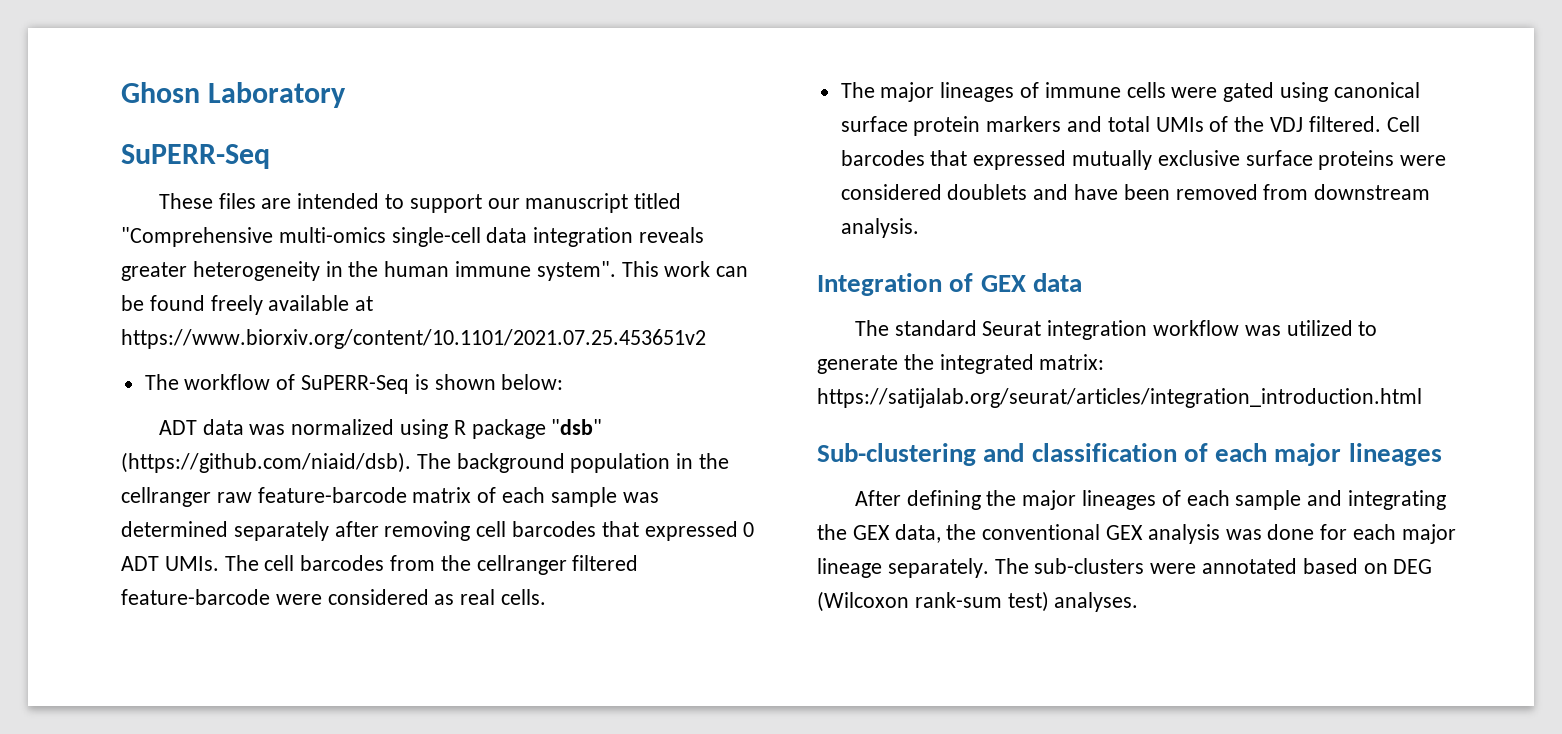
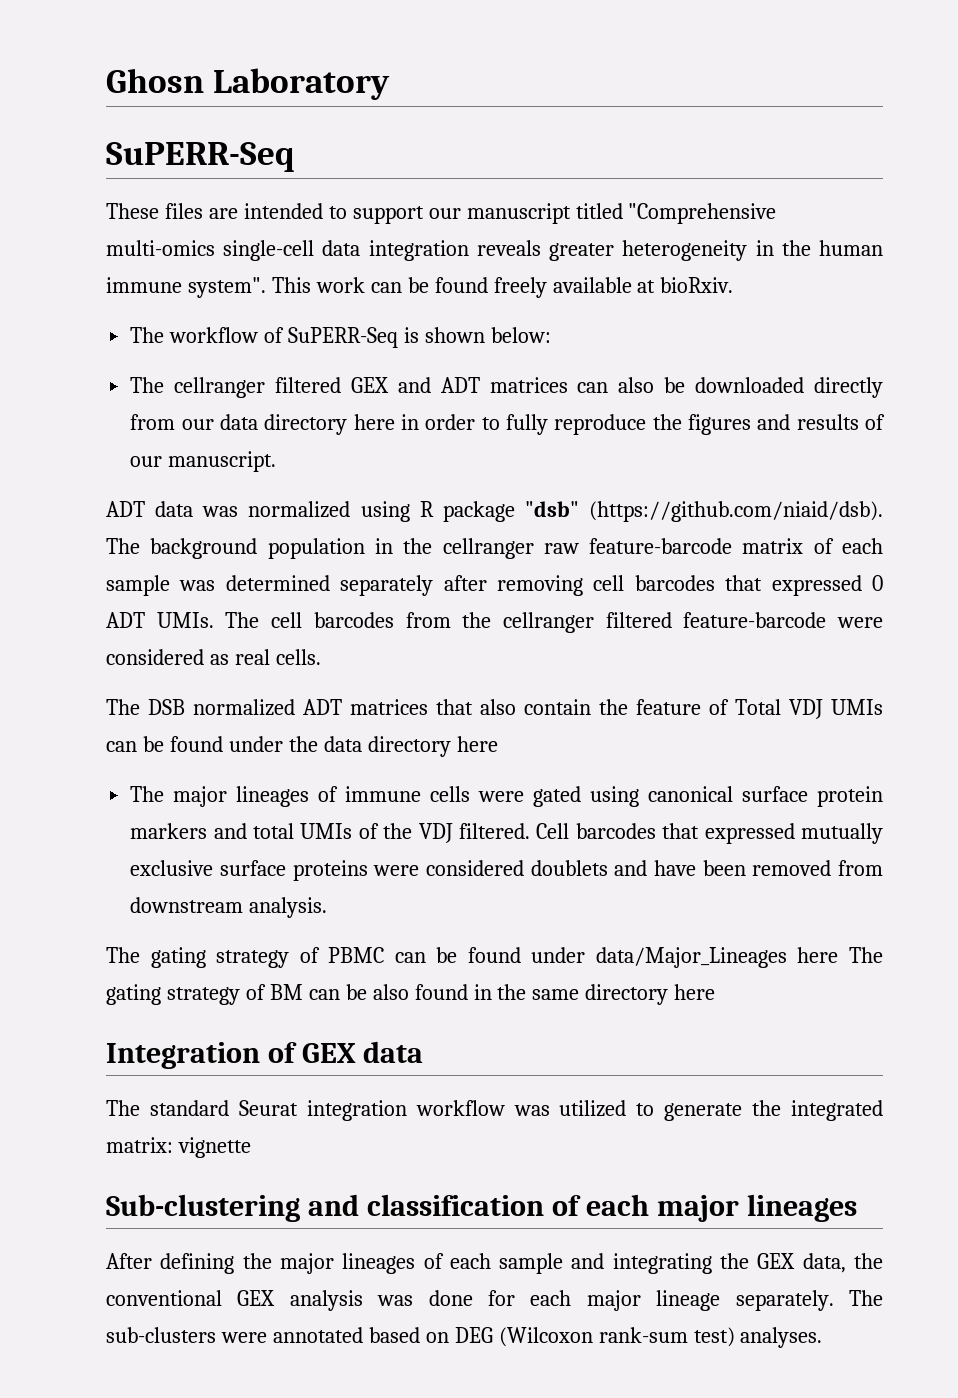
- This work can be found freely available at https://www.biorxiv.org/content/10.1101/2021.07.25.453651v2
+ This work can be found freely available at bioRxiv.
+ The cellranger filtered GEX and ADT matrices can also be downloaded directly from our data directory here in order to fully reproduce the figures and results of our manuscript.
+ The DSB normalized ADT matrices that also contain the feature of Total VDJ UMIs can be found under the data directory here
+ The gating strategy of PBMC can be found under data/Major_Lineages here The gating strategy of BM can be also found in the same directory here
- The standard Seurat integration workflow was utilized to generate the integrated matrix: https://satijalab.org/seurat/articles/integration_introduction.html
+ The standard Seurat integration workflow was utilized to generate the integrated matrix: vignette

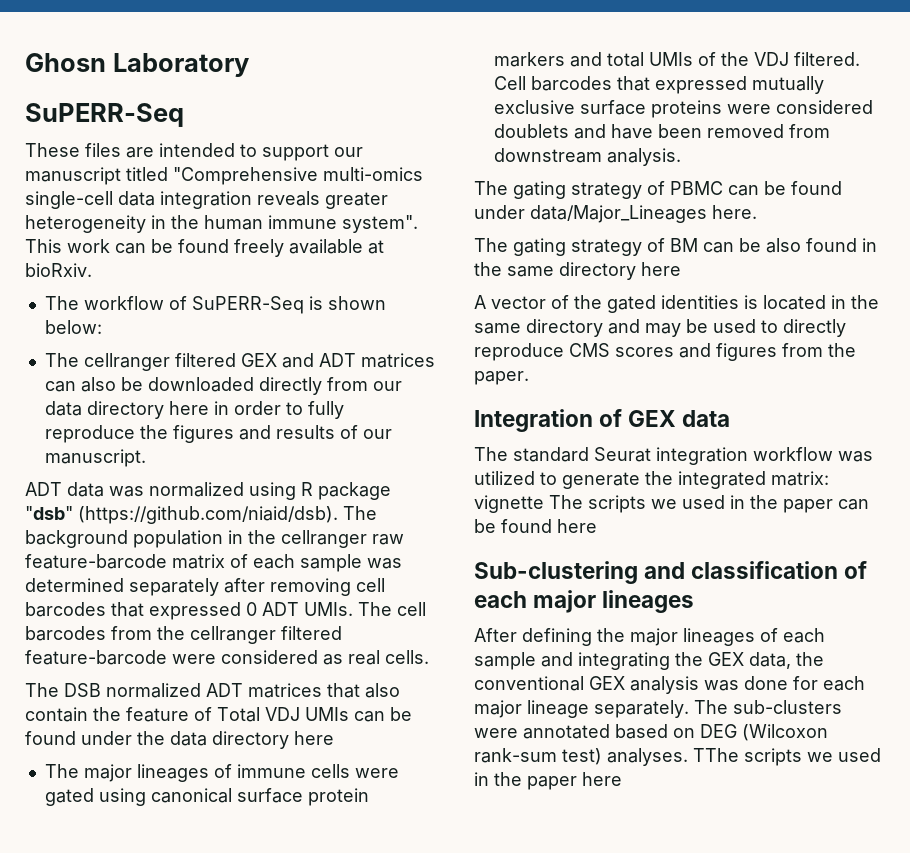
- The gating strategy of PBMC can be found under data/Major_Lineages here The gating strategy of BM can be also found in the same directory here
+ The gating strategy of PBMC can be found under data/Major_Lineages here.
+ The gating strategy of BM can be also found in the same directory here
+ A vector of the gated identities is located in the same directory and may be used to directly reproduce CMS scores and figures from the paper.
- The standard Seurat integration workflow was utilized to generate the integrated matrix: vignette
+ The standard Seurat integration workflow was utilized to generate the integrated matrix: vignette The scripts we used in the paper can be found here
+ TThe scripts we used in the paper here

